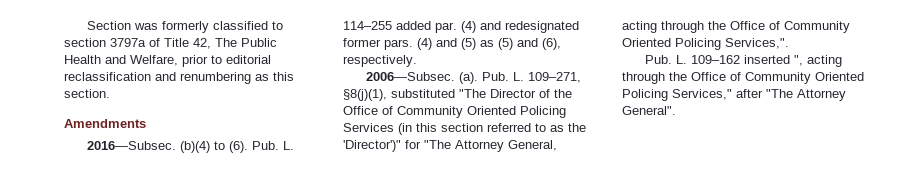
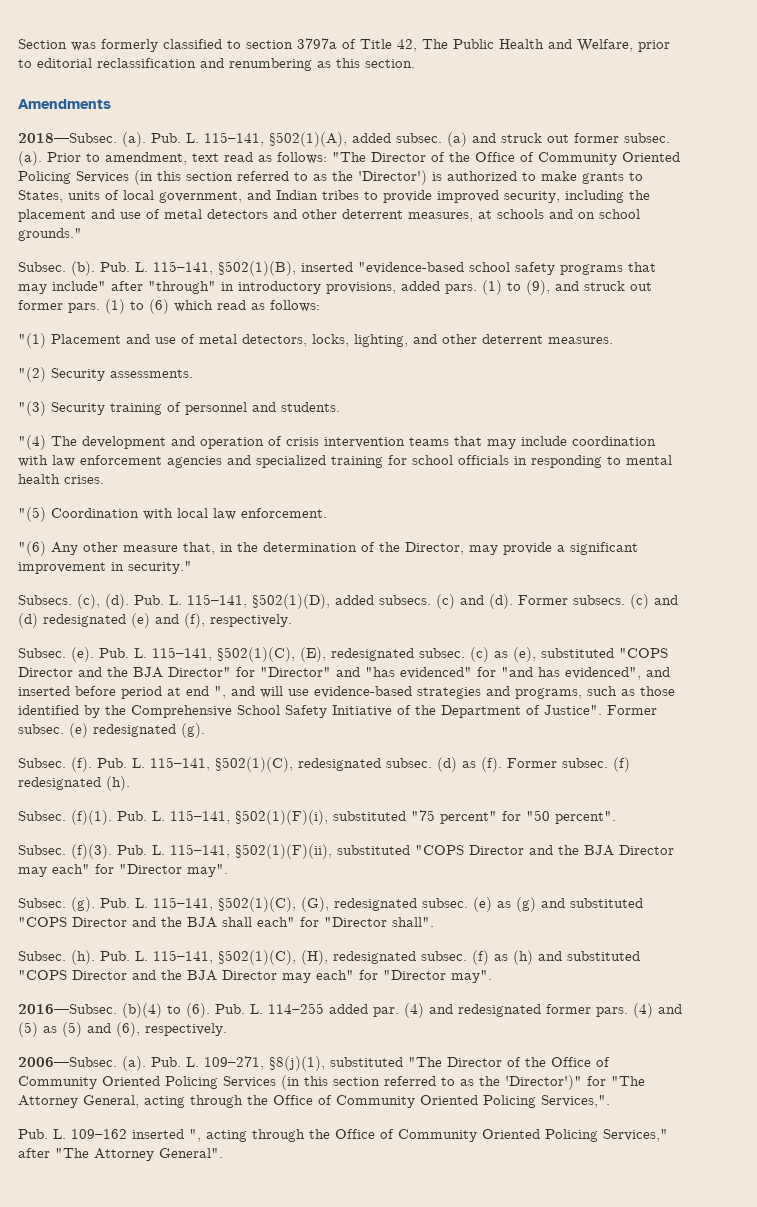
+ 2018—Subsec. (a). Pub. L. 115–141, §502(1)(A), added subsec. (a) and struck out former subsec. (a). Prior to amendment, text read as follows: "The Director of the Office of Community Oriented Policing Services (in this section referred to as the 'Director') is authorized to make grants to States, units of local government, and Indian tribes to provide improved security, including the placement and use of metal detectors and other deterrent measures, at schools and on school grounds."
+ Subsec. (b). Pub. L. 115–141, §502(1)(B), inserted "evidence-based school safety programs that may include" after "through" in introductory provisions, added pars. (1) to (9), and struck out former pars. (1) to (6) which read as follows:
+ "(1) Placement and use of metal detectors, locks, lighting, and other deterrent measures.
+ "(2) Security assessments.
+ "(3) Security training of personnel and students.
+ "(4) The development and operation of crisis intervention teams that may include coordination with law enforcement agencies and specialized training for school officials in responding to mental health crises.
+ "(5) Coordination with local law enforcement.
+ "(6) Any other measure that, in the determination of the Director, may provide a significant improvement in security."
+ Subsecs. (c), (d). Pub. L. 115–141, §502(1)(D), added subsecs. (c) and (d). Former subsecs. (c) and (d) redesignated (e) and (f), respectively.
+ Subsec. (e). Pub. L. 115–141, §502(1)(C), (E), redesignated subsec. (c) as (e), substituted "COPS Director and the BJA Director" for "Director" and "has evidenced" for "and has evidenced", and inserted before period at end ", and will use evidence-based strategies and programs, such as those identified by the Comprehensive School Safety Initiative of the Department of Justice". Former subsec. (e) redesignated (g).
+ Subsec. (f). Pub. L. 115–141, §502(1)(C), redesignated subsec. (d) as (f). Former subsec. (f) redesignated (h).
+ Subsec. (f)(1). Pub. L. 115–141, §502(1)(F)(i), substituted "75 percent" for "50 percent".
+ Subsec. (f)(3). Pub. L. 115–141, §502(1)(F)(ii), substituted "COPS Director and the BJA Director may each" for "Director may".
+ Subsec. (g). Pub. L. 115–141, §502(1)(C), (G), redesignated subsec. (e) as (g) and substituted "COPS Director and the BJA shall each" for "Director shall".
+ Subsec. (h). Pub. L. 115–141, §502(1)(C), (H), redesignated subsec. (f) as (h) and substituted "COPS Director and the BJA Director may each" for "Director may".

